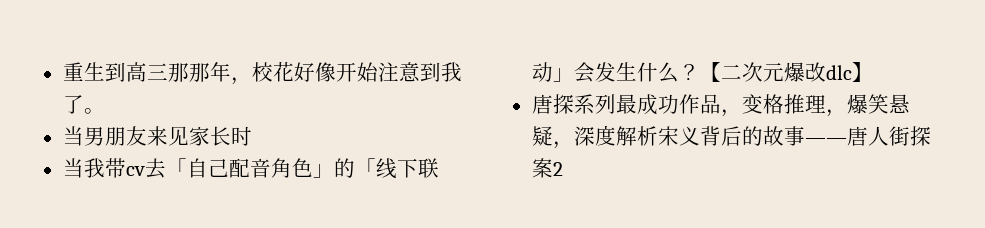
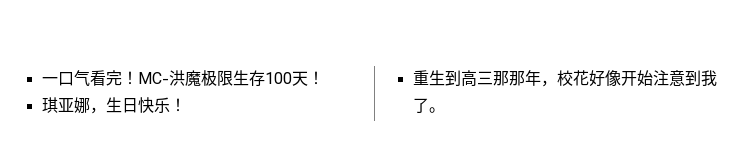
+ 一口气看完！MC-洪魔极限生存100天！
+ 琪亚娜，生日快乐！
- 当男朋友来见家长时
- 当我带cv去「自己配音角色」的「线下联动」会发生什么？【二次元爆改dlc】
- 唐探系列最成功作品，变格推理，爆笑悬疑，深度解析宋义背后的故事——唐人街探案2

